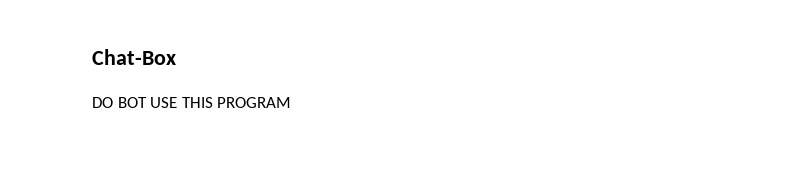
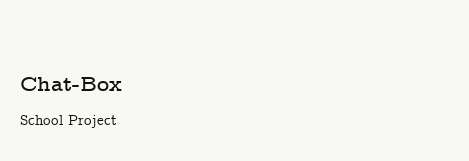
- DO BOT USE THIS PROGRAM
+ School Project

